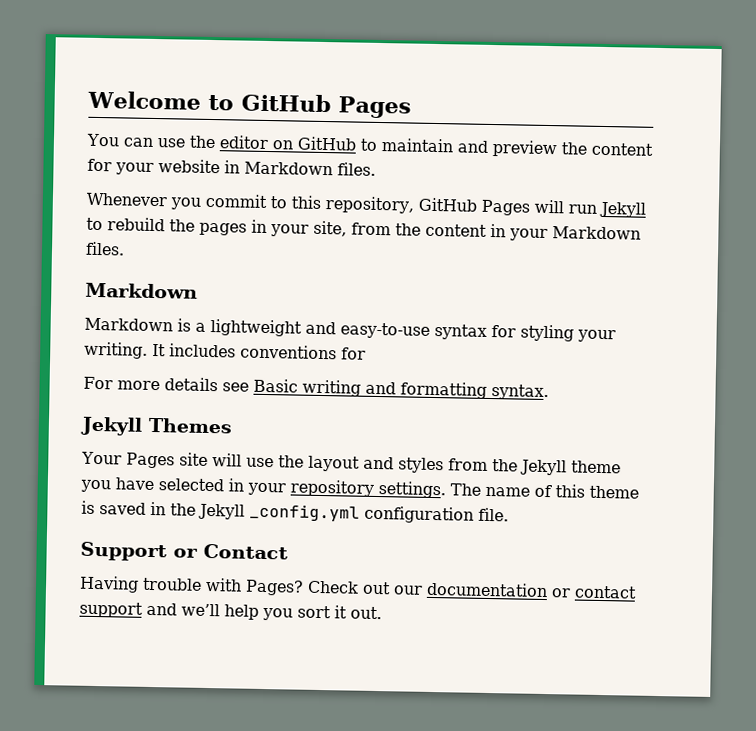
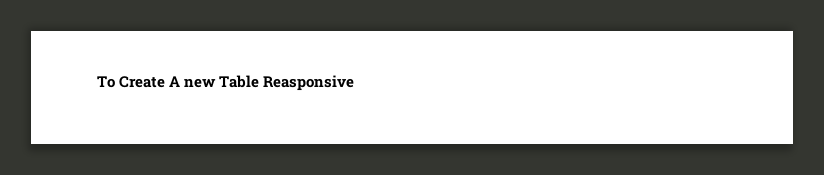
- Welcome to GitHub Pages
- You can use the editor on GitHub to maintain and preview the content for your website in Markdown files.
- Whenever you commit to this repository, GitHub Pages will run Jekyll to rebuild the pages in your site, from the content in your Markdown files.
- Markdown
- Markdown is a lightweight and easy-to-use syntax for styling your writing. It includes conventions for
- For more details see Basic writing and formatting syntax.
- Jekyll Themes
- Your Pages site will use the layout and styles from the Jekyll theme you have selected in your repository settings. The name of this theme is saved in the Jekyll _config.yml configuration file.
- Support or Contact
- Having trouble with Pages? Check out our documentation or contact support and we’ll help you sort it out.
+ To Create A new Table Reasponsive

